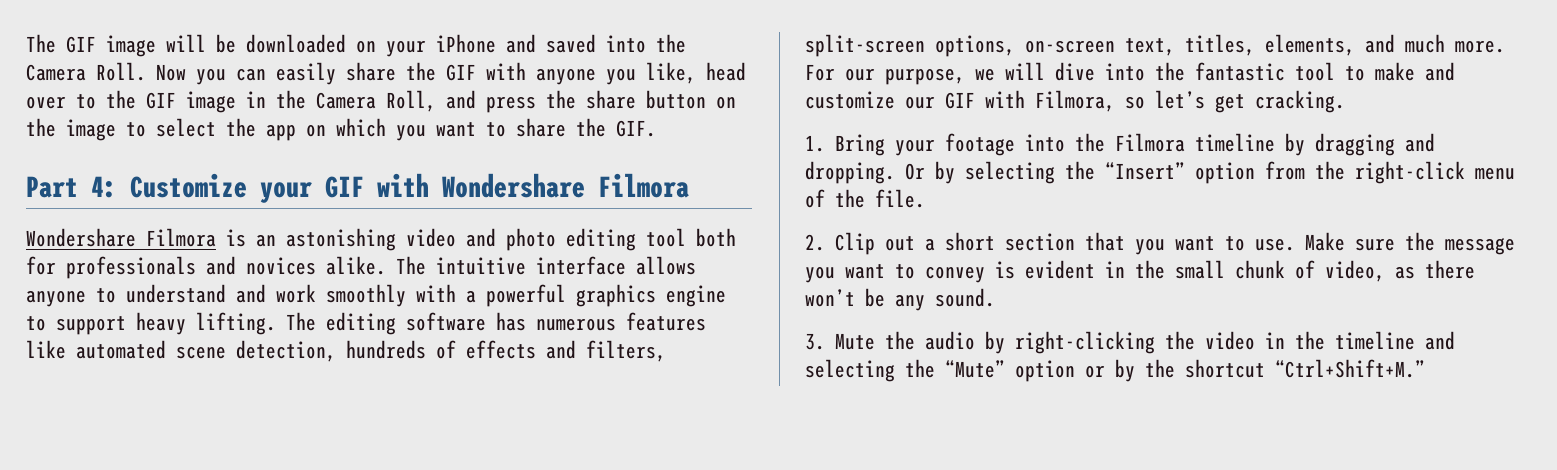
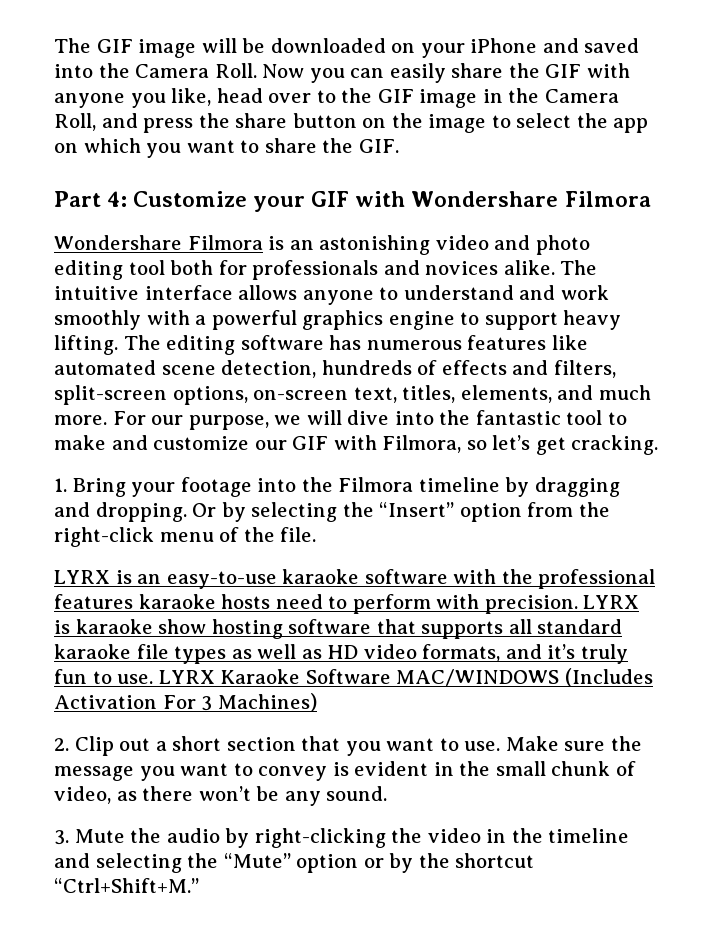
+ LYRX is an easy-to-use karaoke software with the professional features karaoke hosts need to perform with precision. LYRX is karaoke show hosting software that supports all standard karaoke file types as well as HD video formats, and it’s truly fun to use. LYRX Karaoke Software MAC/WINDOWS (Includes Activation For 3 Machines)

